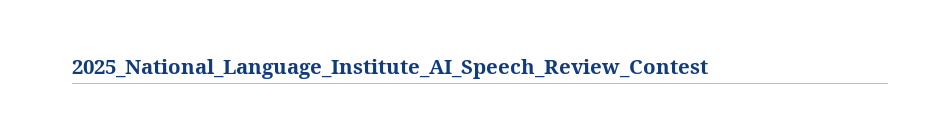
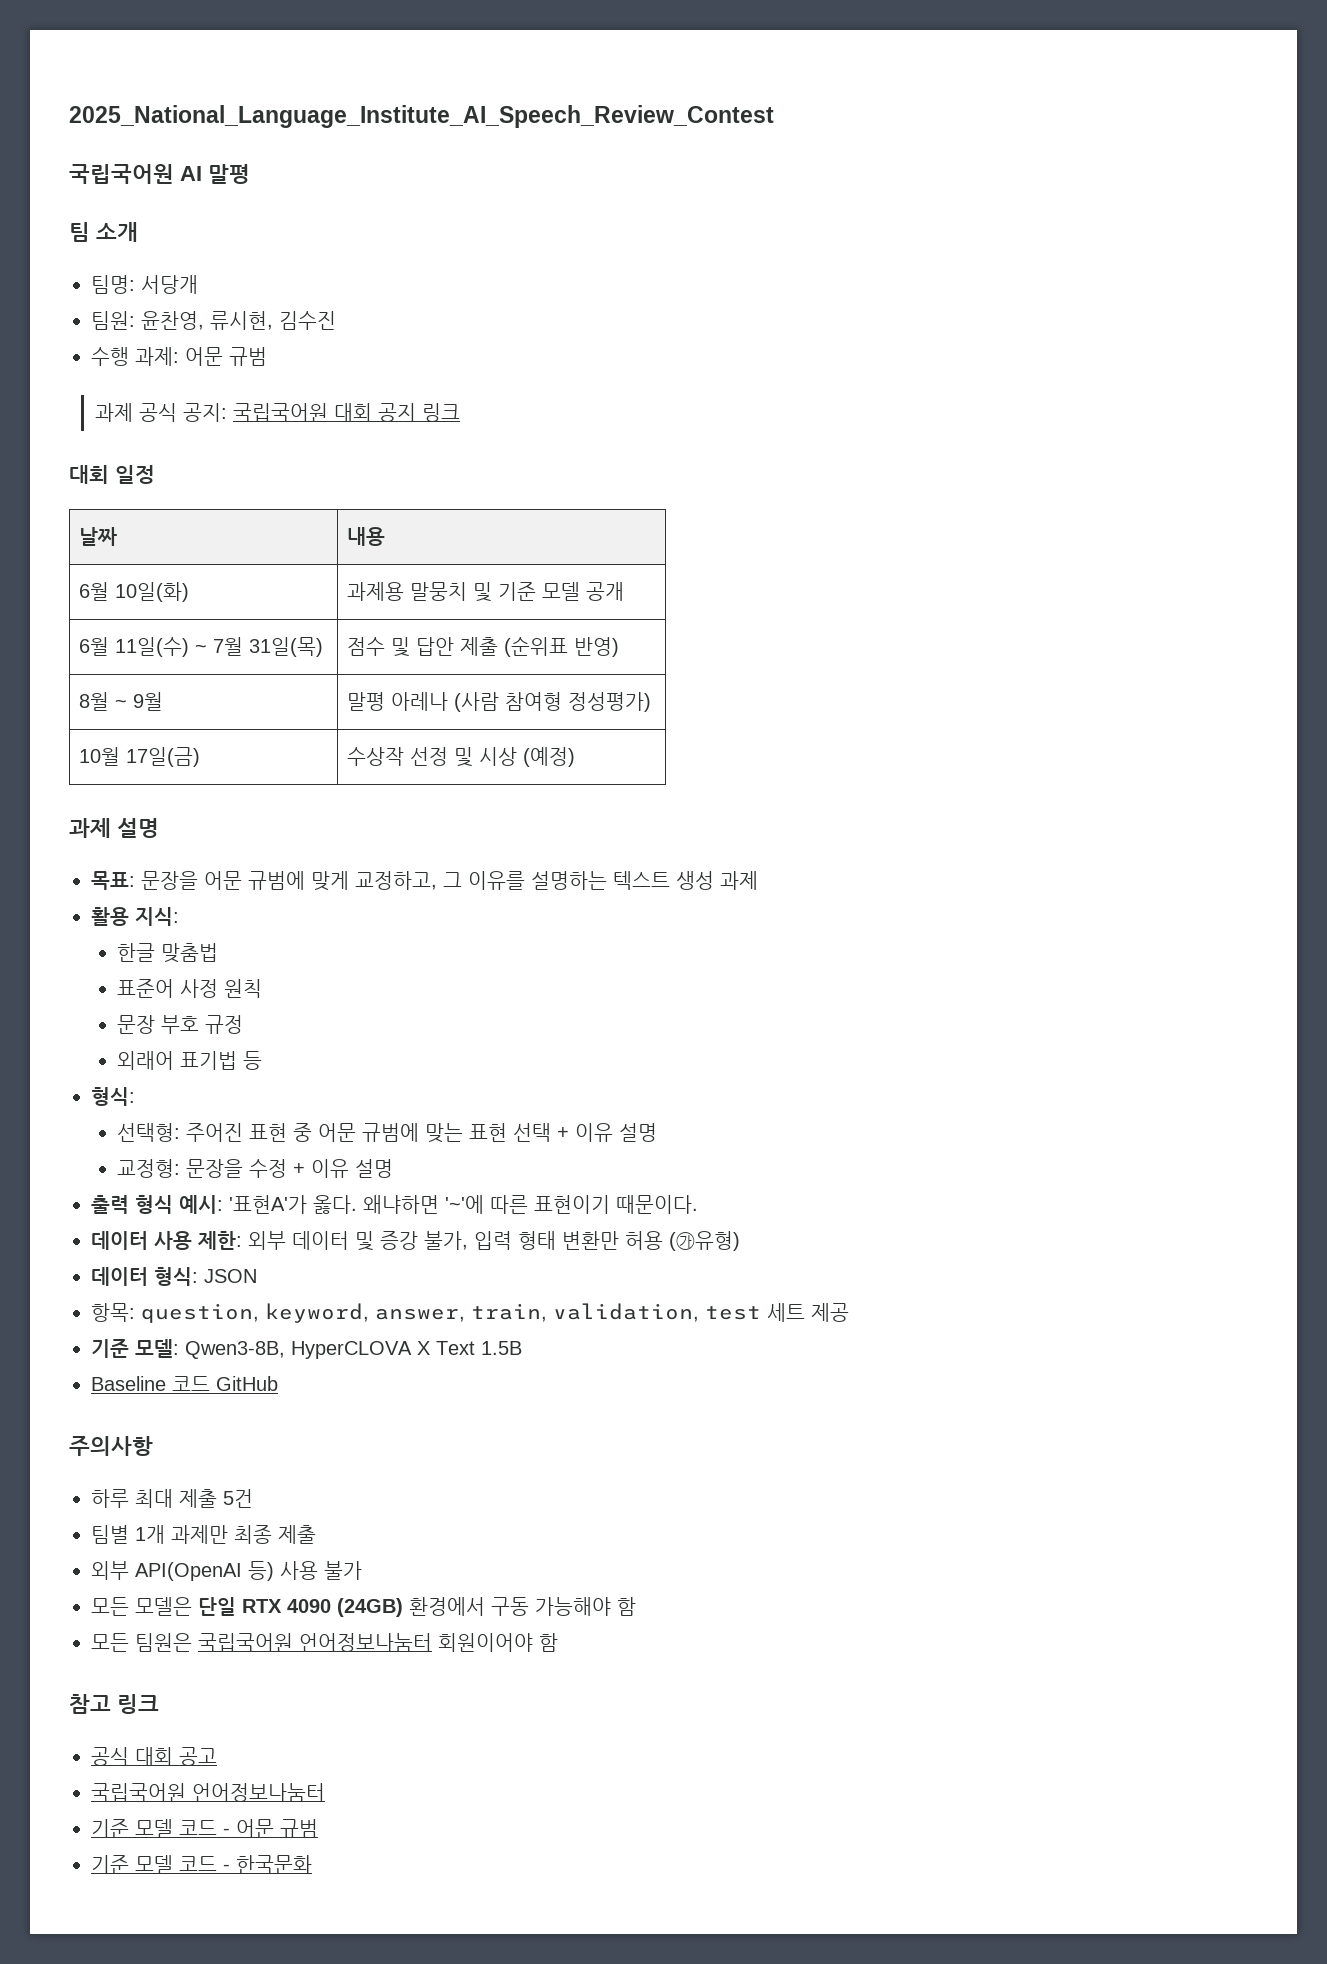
+ 국립국어원 AI 말평
+ 팀 소개
+ 팀명: 서당개
+ 팀원: 윤찬영, 류시현, 김수진
+ 수행 과제: 어문 규범
+ 과제 공식 공지: 국립국어원 대회 공지 링크
+ 대회 일정
+ 날짜 | 내용
+ 6월 10일(화) | 과제용 말뭉치 및 기준 모델 공개
+ 6월 11일(수) ~ 7월 31일(목) | 점수 및 답안 제출 (순위표 반영)
+ 8월 ~ 9월 | 말평 아레나 (사람 참여형 정성평가)
+ 10월 17일(금) | 수상작 선정 및 시상 (예정)
+ 과제 설명
+ 목표: 문장을 어문 규범에 맞게 교정하고, 그 이유를 설명하는 텍스트 생성 과제
+ 활용 지식:
+ 한글 맞춤법
+ 표준어 사정 원칙
+ 문장 부호 규정
+ 외래어 표기법 등
+ 형식:
+ 선택형: 주어진 표현 중 어문 규범에 맞는 표현 선택 + 이유 설명
+ 교정형: 문장을 수정 + 이유 설명
+ 출력 형식 예시: '표현A'가 옳다. 왜냐하면 '~'에 따른 표현이기 때문이다.
+ 데이터 사용 제한: 외부 데이터 및 증강 불가, 입력 형태 변환만 허용 (㉮유형)
+ 데이터 형식: JSON
+ 항목: question, keyword, answer, train, validation, test 세트 제공
+ 기준 모델: Qwen3-8B, HyperCLOVA X Text 1.5B
+ Baseline 코드 GitHub
+ 주의사항
+ 하루 최대 제출 5건
+ 팀별 1개 과제만 최종 제출
+ 외부 API(OpenAI 등) 사용 불가
+ 모든 모델은 단일 RTX 4090 (24GB) 환경에서 구동 가능해야 함
+ 모든 팀원은 국립국어원 언어정보나눔터 회원이어야 함
+ 참고 링크
+ 공식 대회 공고
+ 국립국어원 언어정보나눔터
+ 기준 모델 코드 - 어문 규범
+ 기준 모델 코드 - 한국문화

